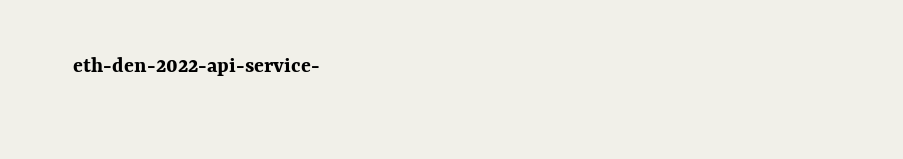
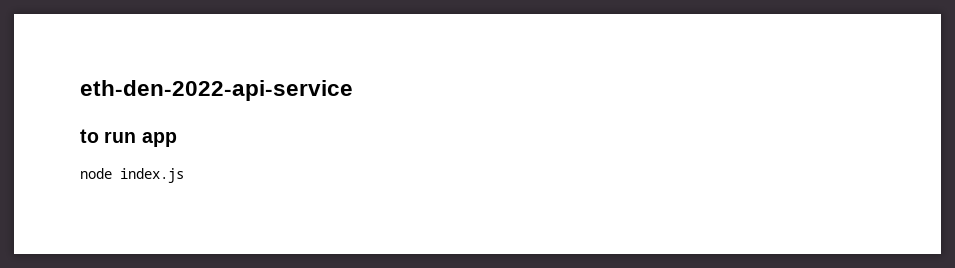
- eth-den-2022-api-service-
+ eth-den-2022-api-service
+ to run app
+ node index.js

